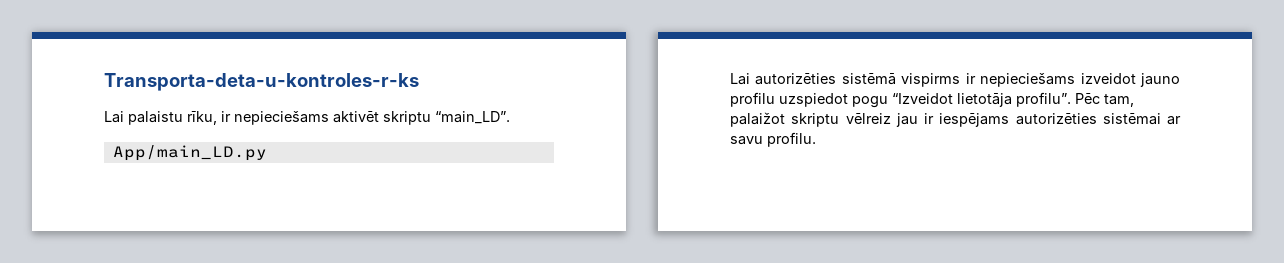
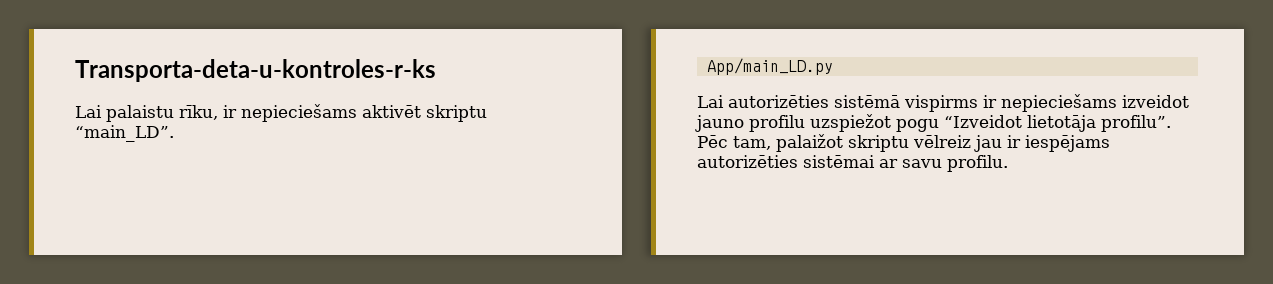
- Lai autorizēties sistēmā vispirms ir nepieciešams izveidot jauno profilu uzspiedot pogu “Izveidot lietotāja profilu”.
+ Lai autorizēties sistēmā vispirms ir nepieciešams izveidot jauno profilu uzspiežot pogu “Izveidot lietotāja profilu”.

